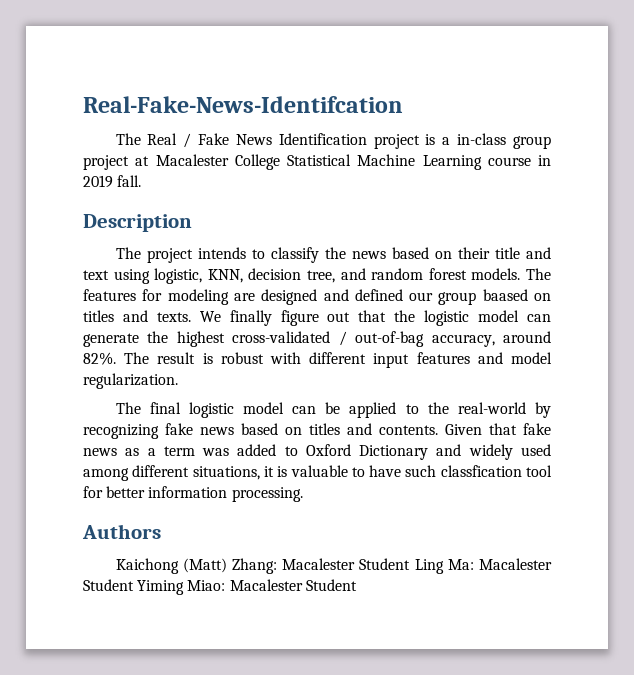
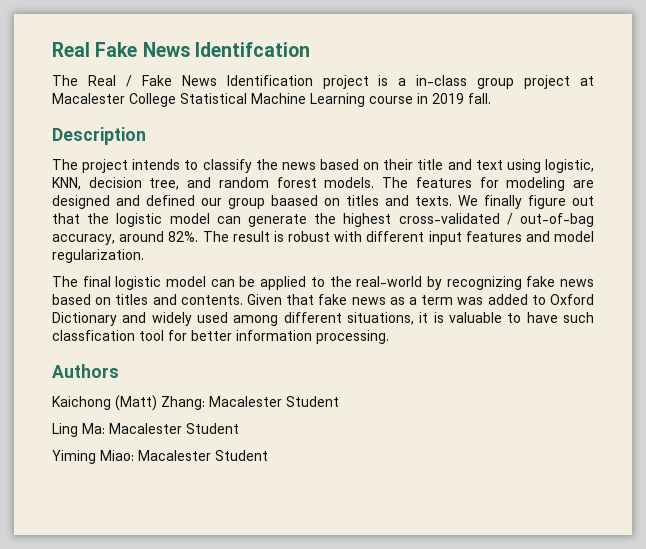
- Real-Fake-News-Identifcation
+ Real Fake News Identifcation
- Kaichong (Matt) Zhang: Macalester Student Ling Ma: Macalester Student Yiming Miao: Macalester Student
+ Kaichong (Matt) Zhang: Macalester Student
+ Ling Ma: Macalester Student
+ Yiming Miao: Macalester Student

